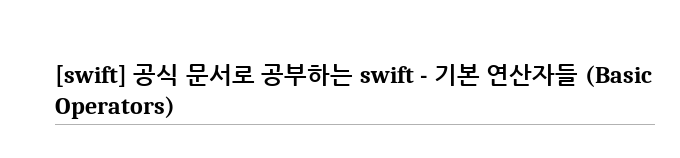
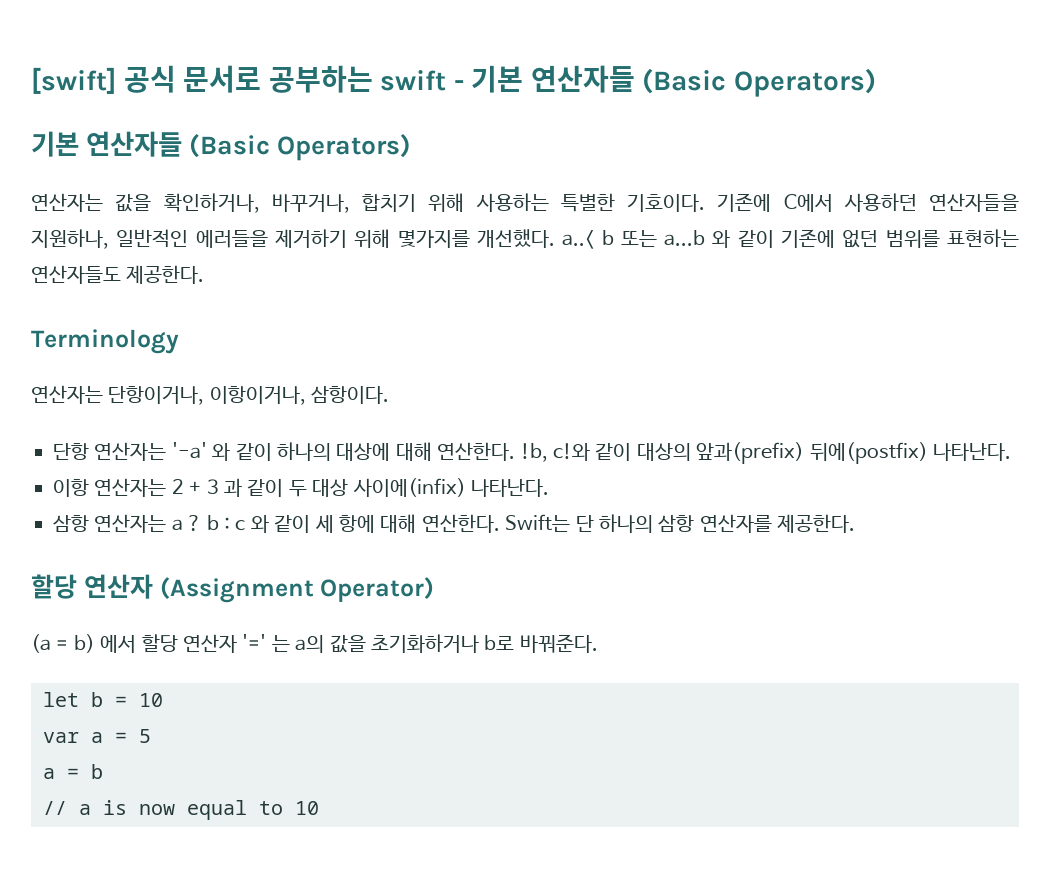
  [swift] 공식 문서로 공부하는 swift - 기본 연산자들 (Basic Operators)
+ 기본 연산자들 (Basic Operators)
+ 연산자는 값을 확인하거나, 바꾸거나, 합치기 위해 사용하는 특별한 기호이다. 기존에 C에서 사용하던 연산자들을 지원하나, 일반적인 에러들을 제거하기 위해 몇가지를 개선했다. a..< b 또는 a...b 와 같이 기존에 없던 범위를 표현하는 연산자들도 제공한다.
+ Terminology
+ 연산자는 단항이거나, 이항이거나, 삼항이다.
+ 단항 연산자는 '-a' 와 같이 하나의 대상에 대해 연산한다. !b, c!와 같이 대상의 앞과(prefix) 뒤에(postfix) 나타난다.
+ 이항 연산자는 2 + 3 과 같이 두 대상 사이에(infix) 나타난다.
+ 삼항 연산자는 a ? b : c 와 같이 세 항에 대해 연산한다. Swift는 단 하나의 삼항 연산자를 제공한다.
+ 할당 연산자 (Assignment Operator)
+ (a = b) 에서 할당 연산자 '=' 는 a의 값을 초기화하거나 b로 바꿔준다.
+ let b = 10
+ var a = 5
+ a = b
+ // a is now equal to 10

